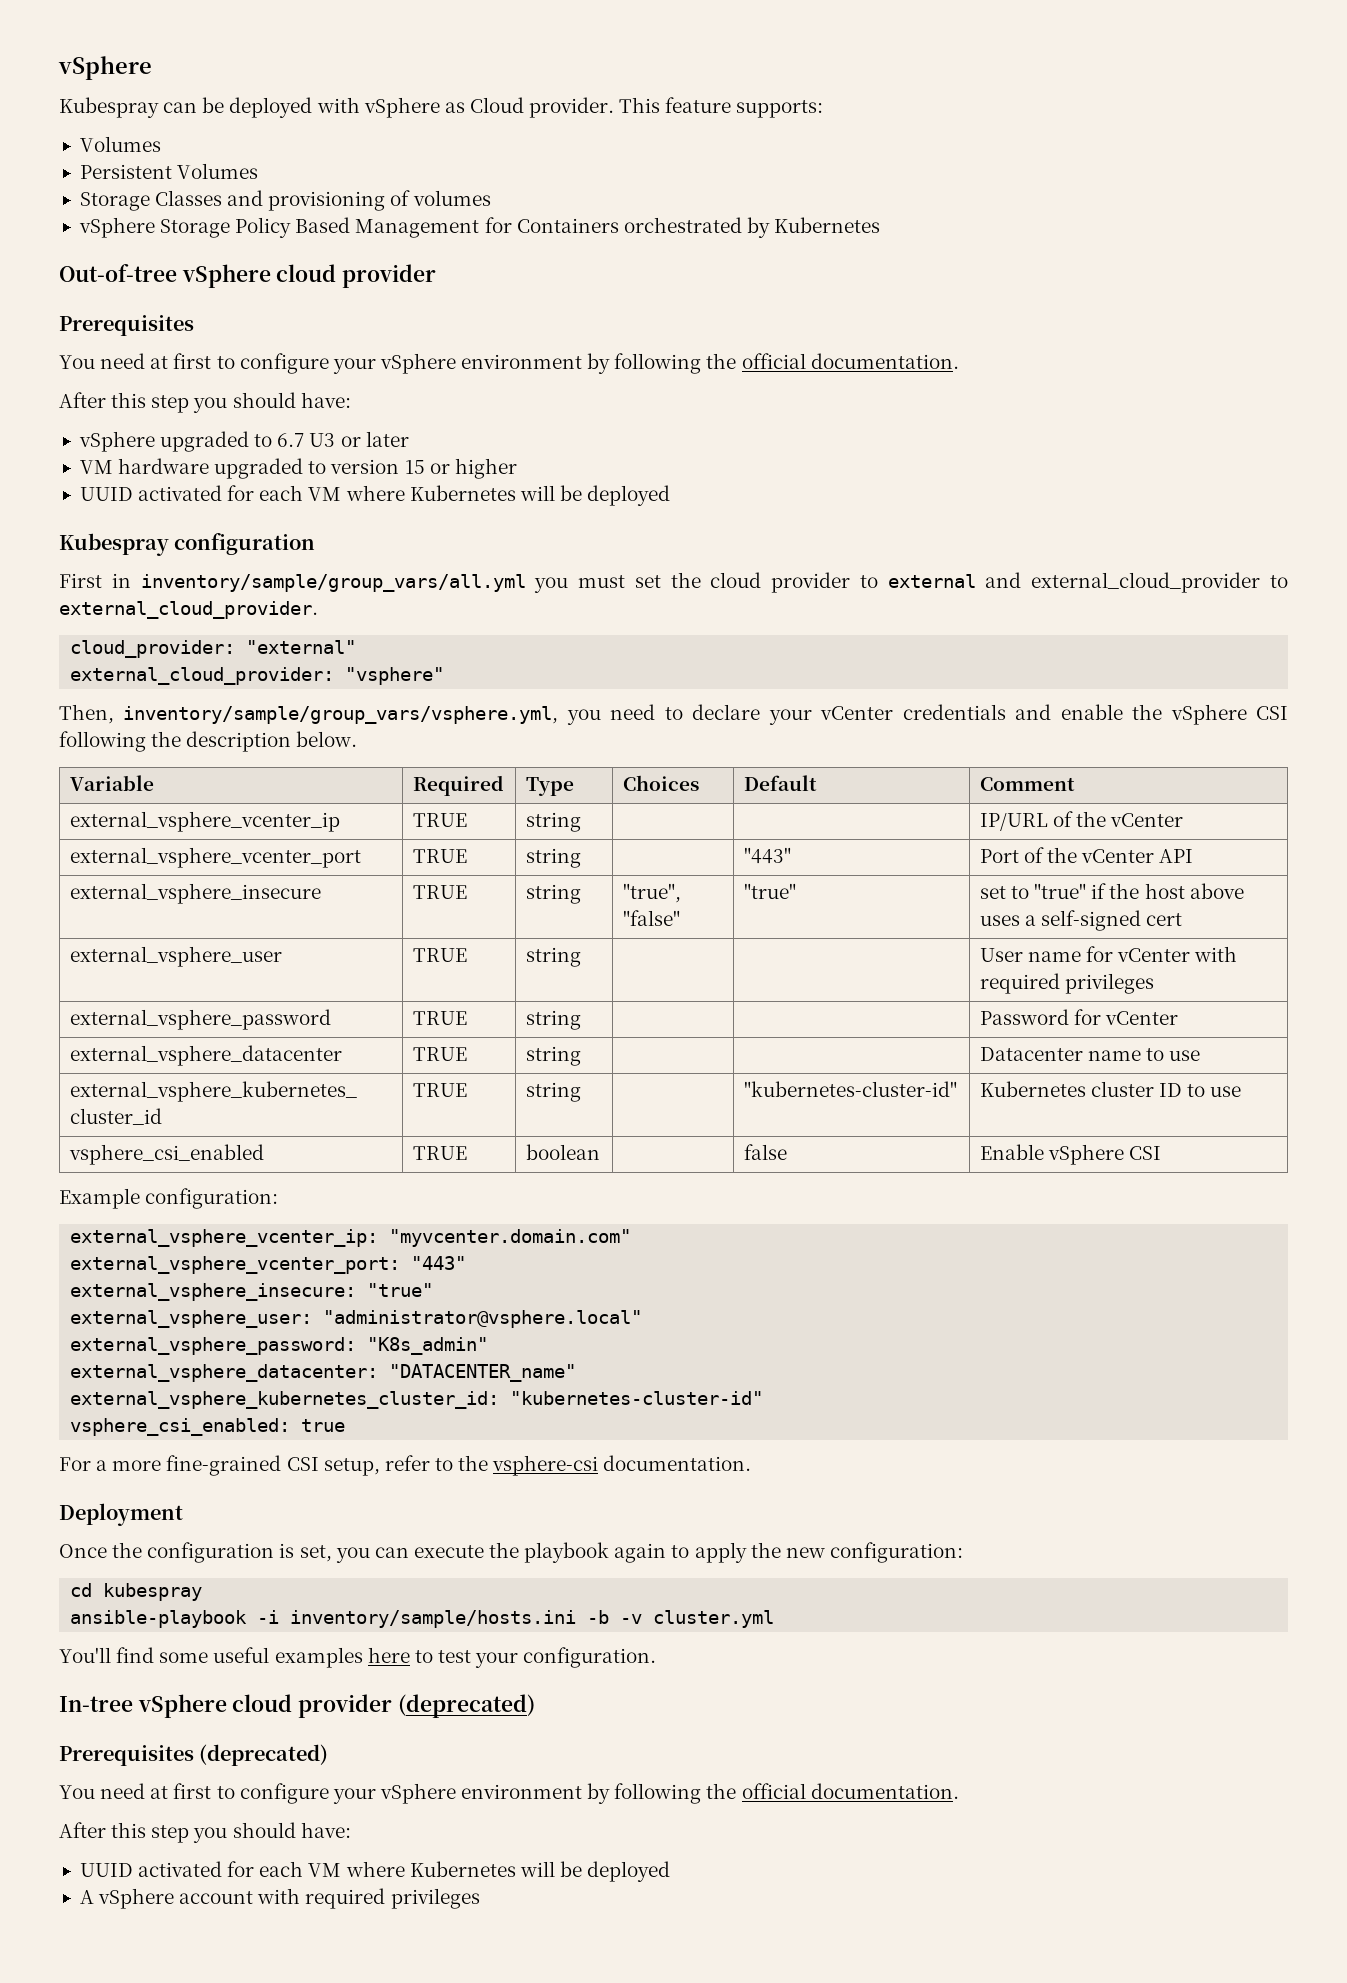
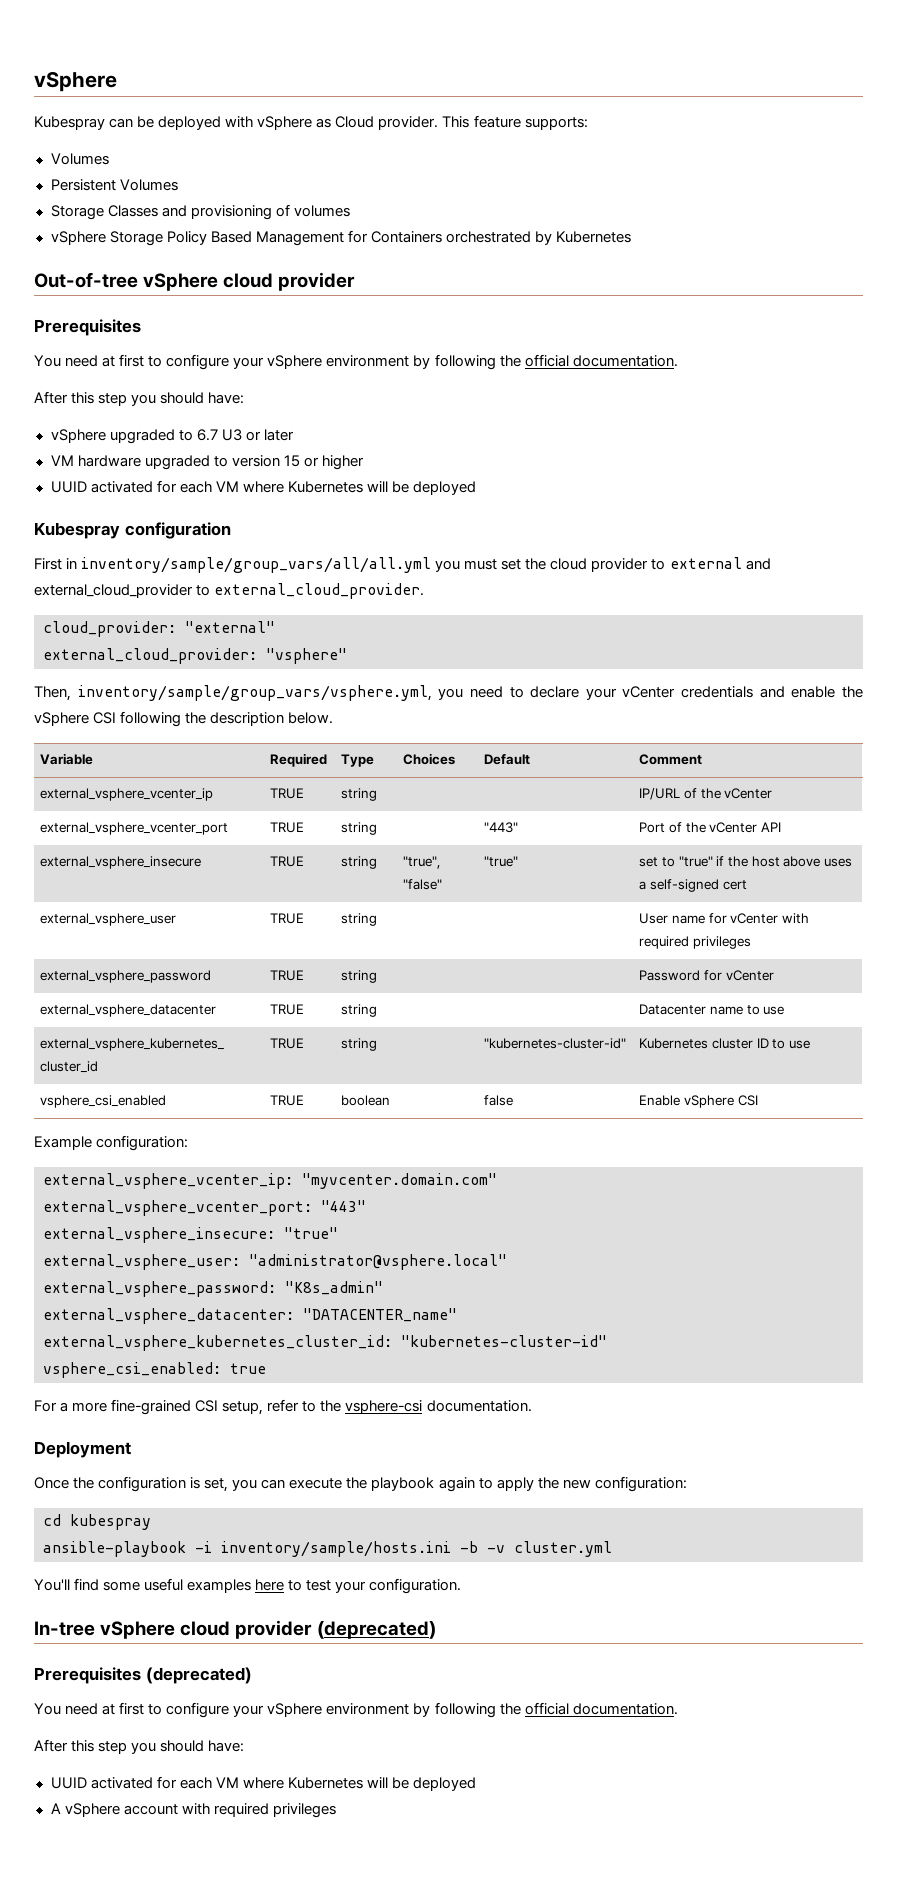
- First in inventory/sample/group_vars/all.yml you must set the cloud provider to external and external_cloud_provider to external_cloud_provider.
+ First in inventory/sample/group_vars/all/all.yml you must set the cloud provider to external and external_cloud_provider to external_cloud_provider.

